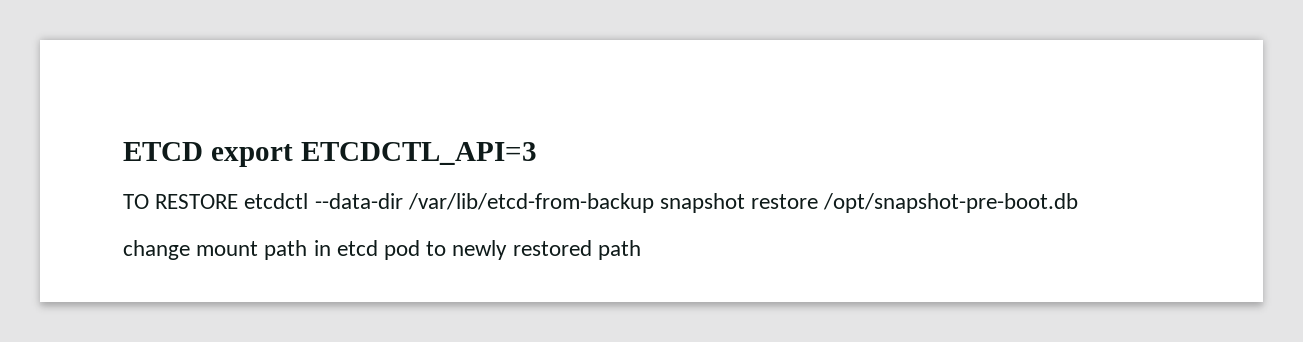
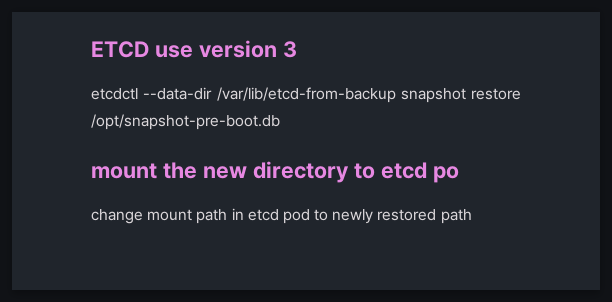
- ETCD export ETCDCTL_API=3
- TO RESTORE etcdctl --data-dir /var/lib/etcd-from-backup snapshot restore /opt/snapshot-pre-boot.db
+ ETCD use version 3
+ etcdctl --data-dir /var/lib/etcd-from-backup snapshot restore /opt/snapshot-pre-boot.db
+ mount the new directory to etcd po

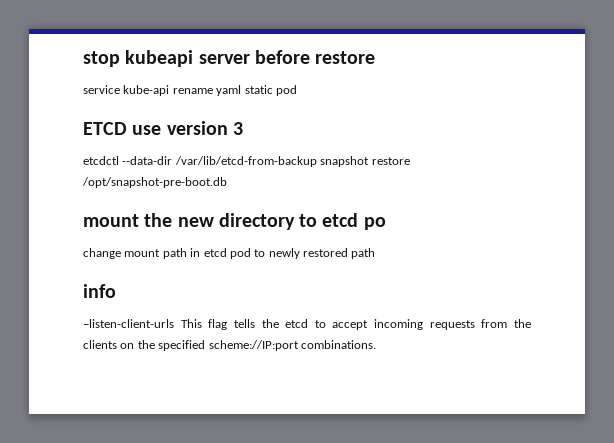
+ stop kubeapi server before restore
+ service kube-api rename yaml static pod
+ info
+ –listen-client-urls This flag tells the etcd to accept incoming requests from the clients on the specified scheme://IP:port combinations.

